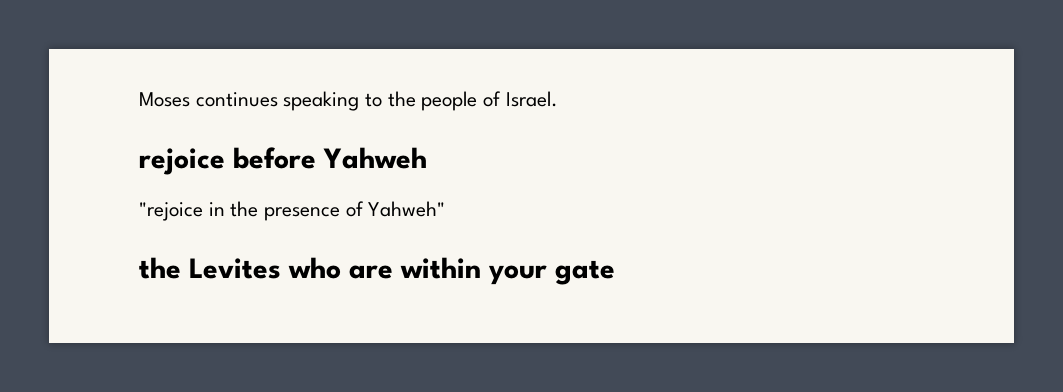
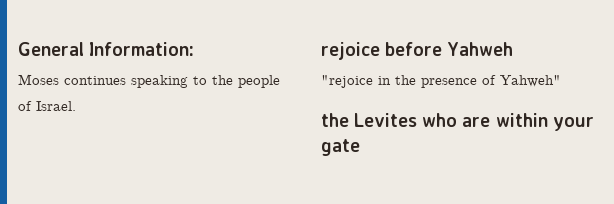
+ General Information:

